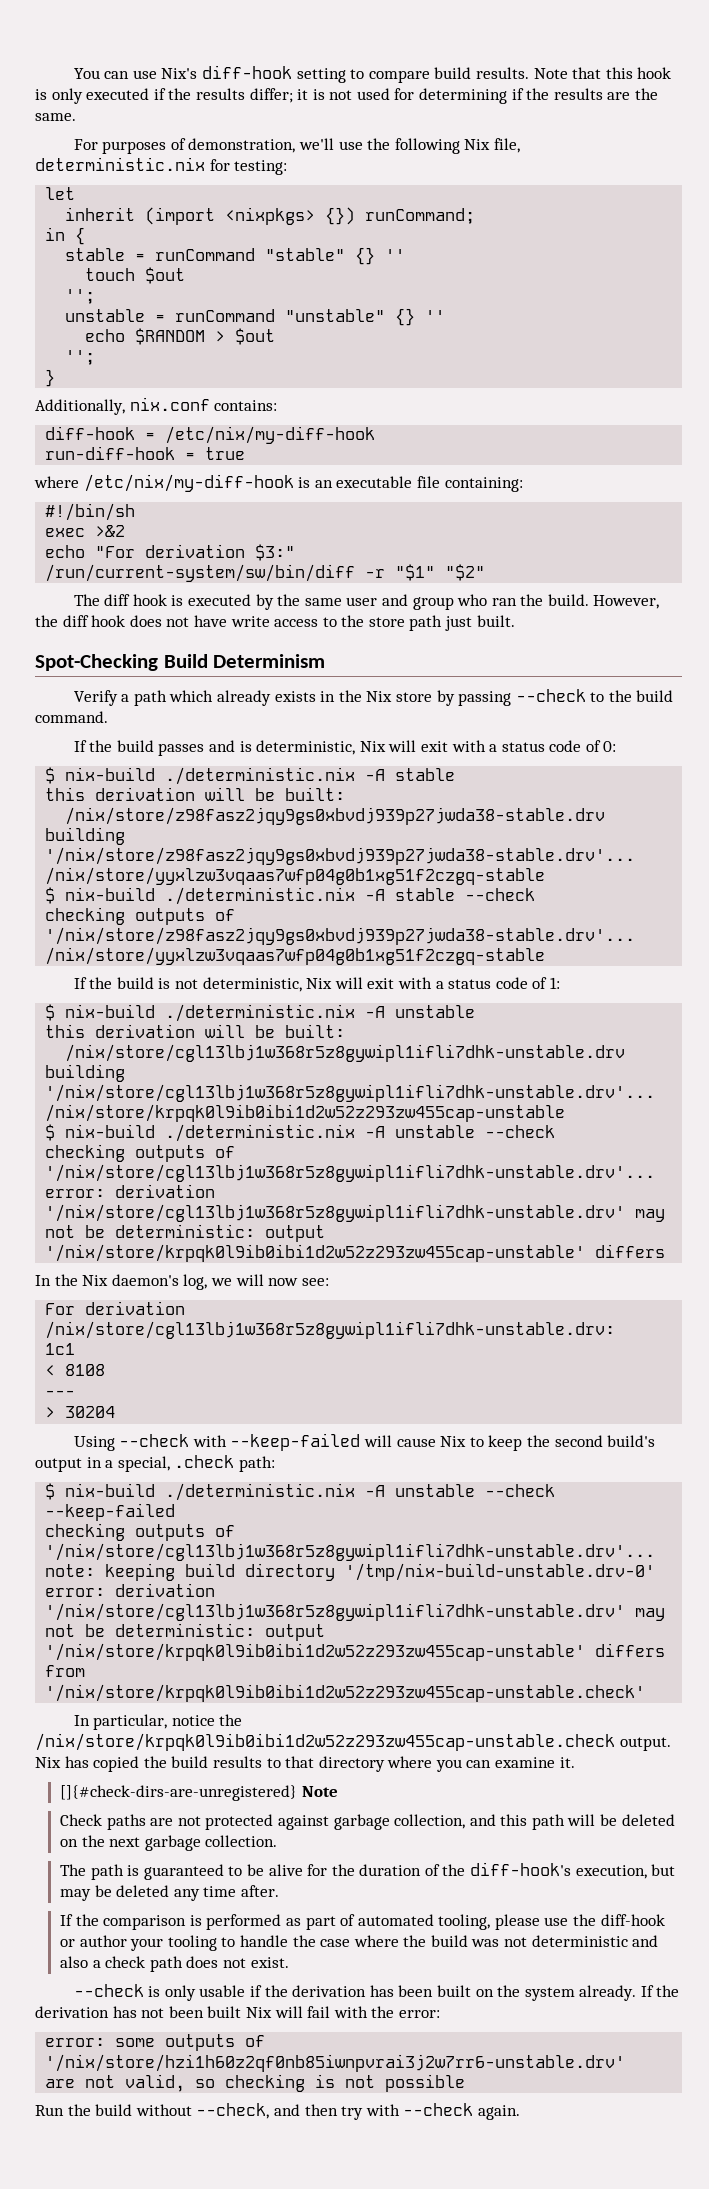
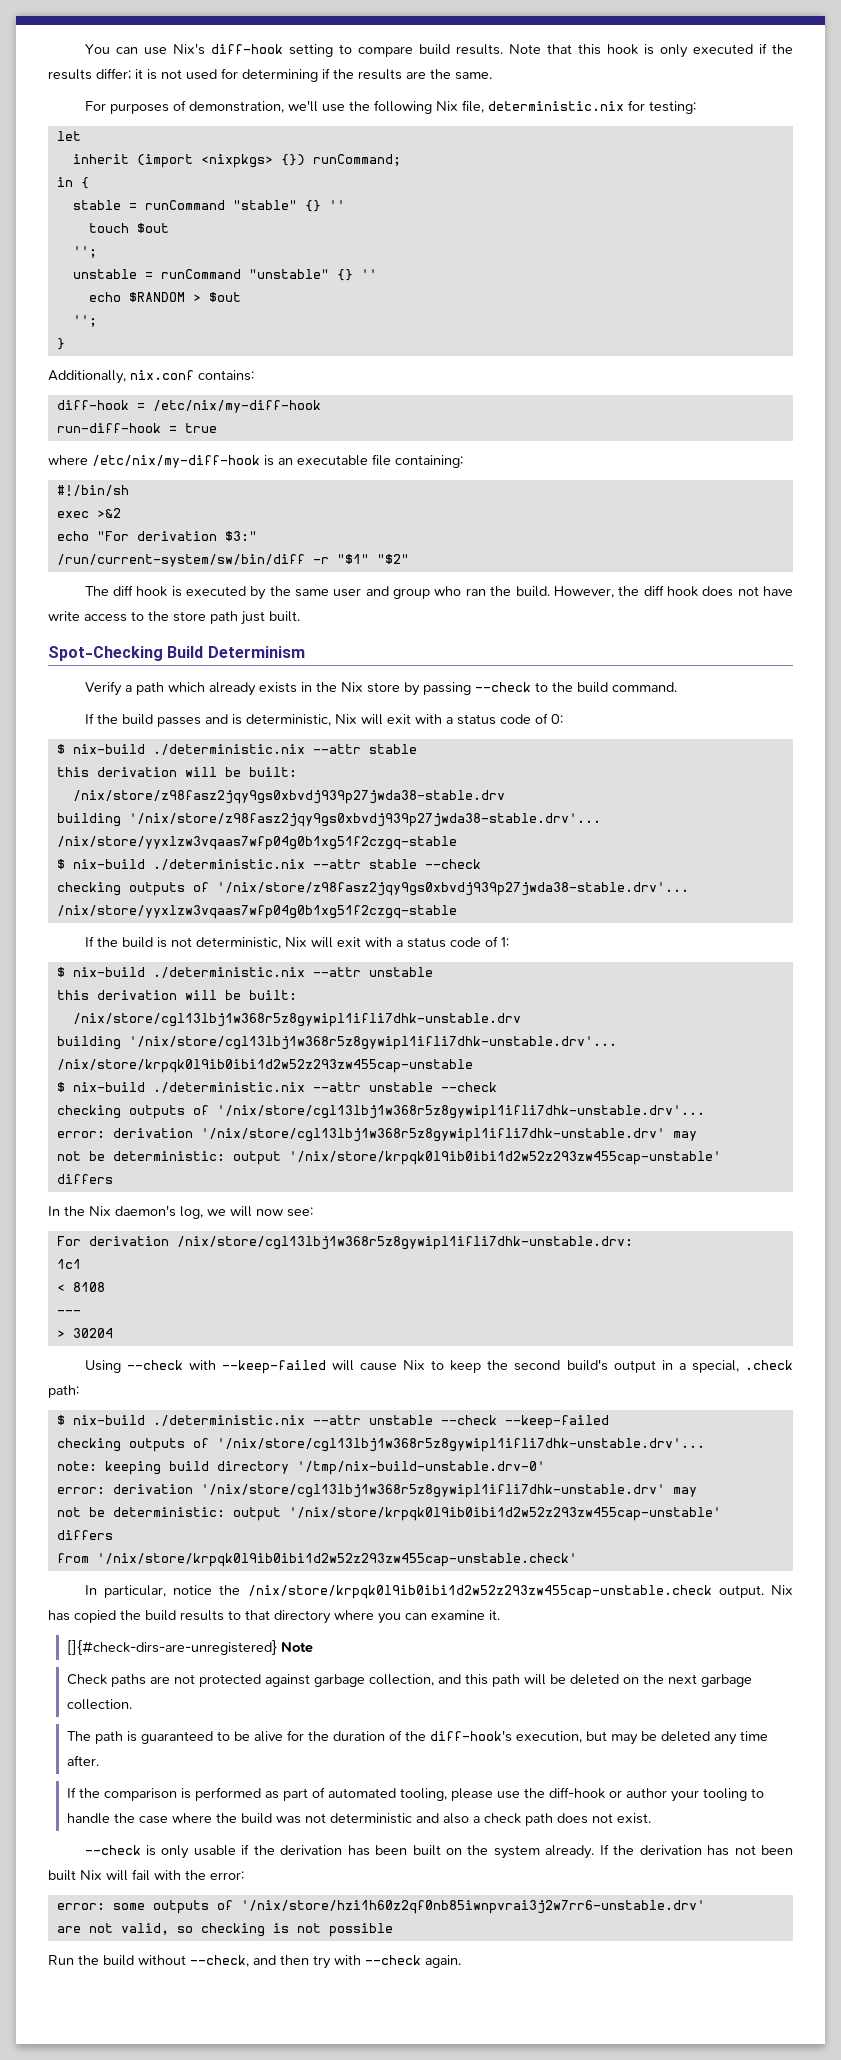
  If the build passes and is deterministic, Nix will exit with a status code of 0:
- $ nix-build ./deterministic.nix -A stable
+ $ nix-build ./deterministic.nix --attr stable
- $ nix-build ./deterministic.nix -A stable --check
+ $ nix-build ./deterministic.nix --attr stable --check
  If the build is not deterministic, Nix will exit with a status code of 1:
- $ nix-build ./deterministic.nix -A unstable
+ $ nix-build ./deterministic.nix --attr unstable
  /nix/store/krpqk0l9ib0ibi1d2w52z293zw455cap-unstable
- $ nix-build ./deterministic.nix -A unstable --check
+ $ nix-build ./deterministic.nix --attr unstable --check
- $ nix-build ./deterministic.nix -A unstable --check --keep-failed
+ $ nix-build ./deterministic.nix --attr unstable --check --keep-failed

